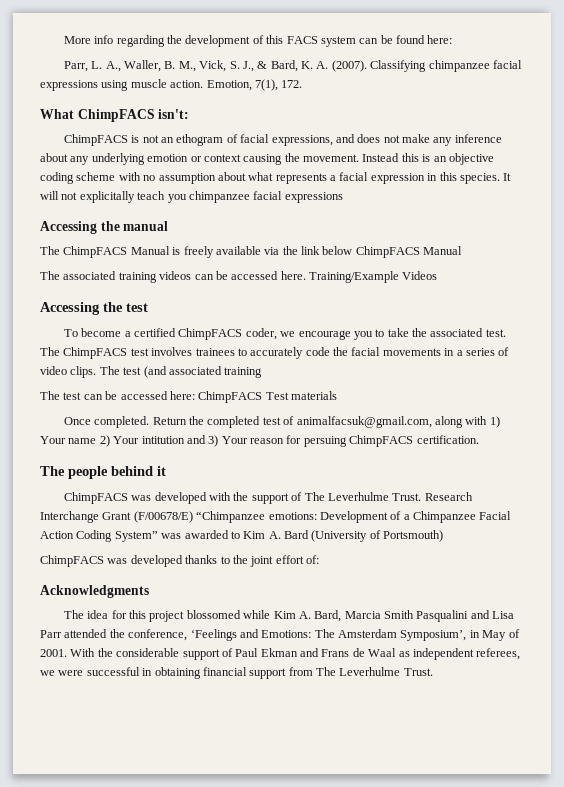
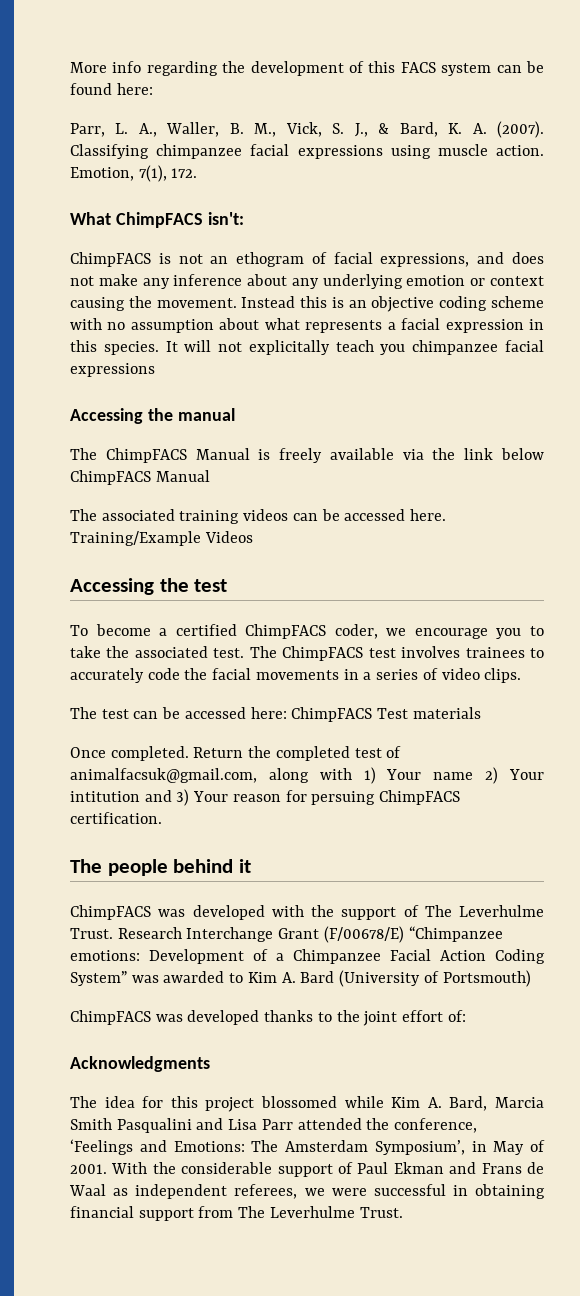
- The test (and associated training

